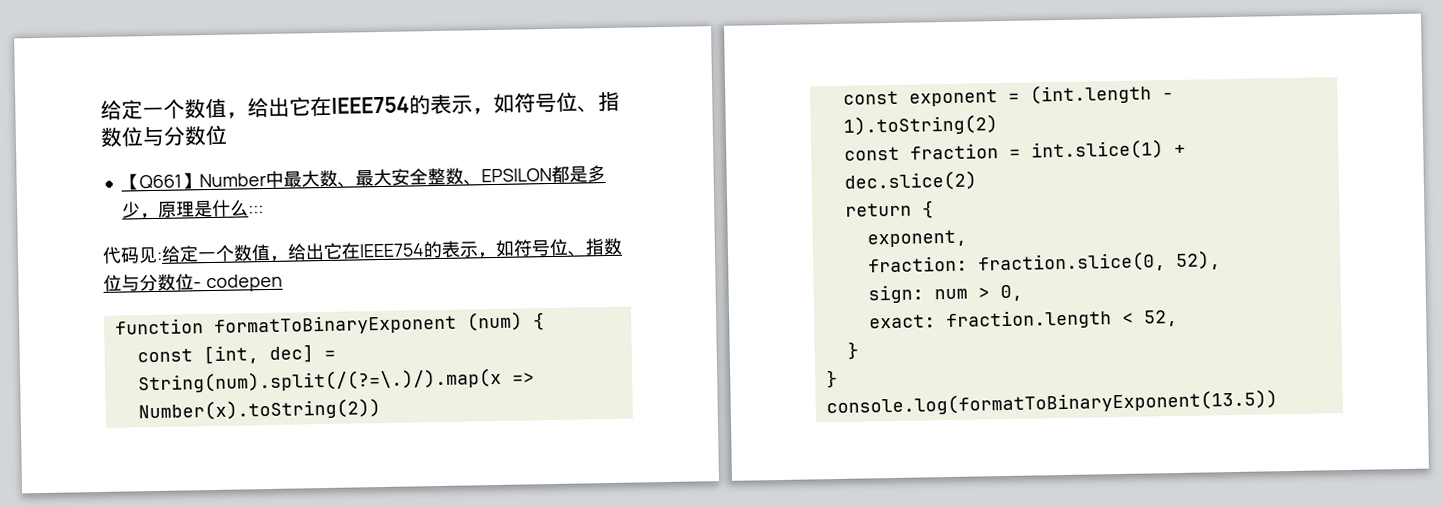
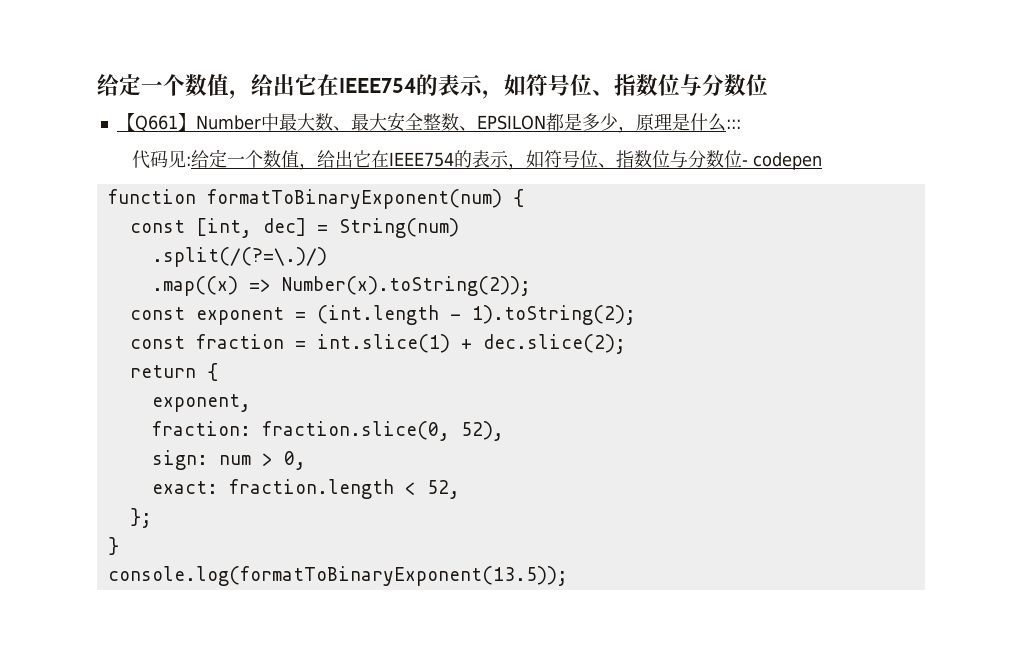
- function formatToBinaryExponent (num) {
+ function formatToBinaryExponent(num) {
- const [int, dec] = String(num).split(/(?=\.)/).map(x => Number(x).toString(2))
+ const [int, dec] = String(num)
+ .split(/(?=\.)/)
+ .map((x) => Number(x).toString(2));
- const exponent = (int.length - 1).toString(2)
+ const exponent = (int.length - 1).toString(2);
- const fraction = int.slice(1) + dec.slice(2)
+ const fraction = int.slice(1) + dec.slice(2);
  exact: fraction.length < 52,
+ };
  }
- }
- console.log(formatToBinaryExponent(13.5))
+ console.log(formatToBinaryExponent(13.5));

